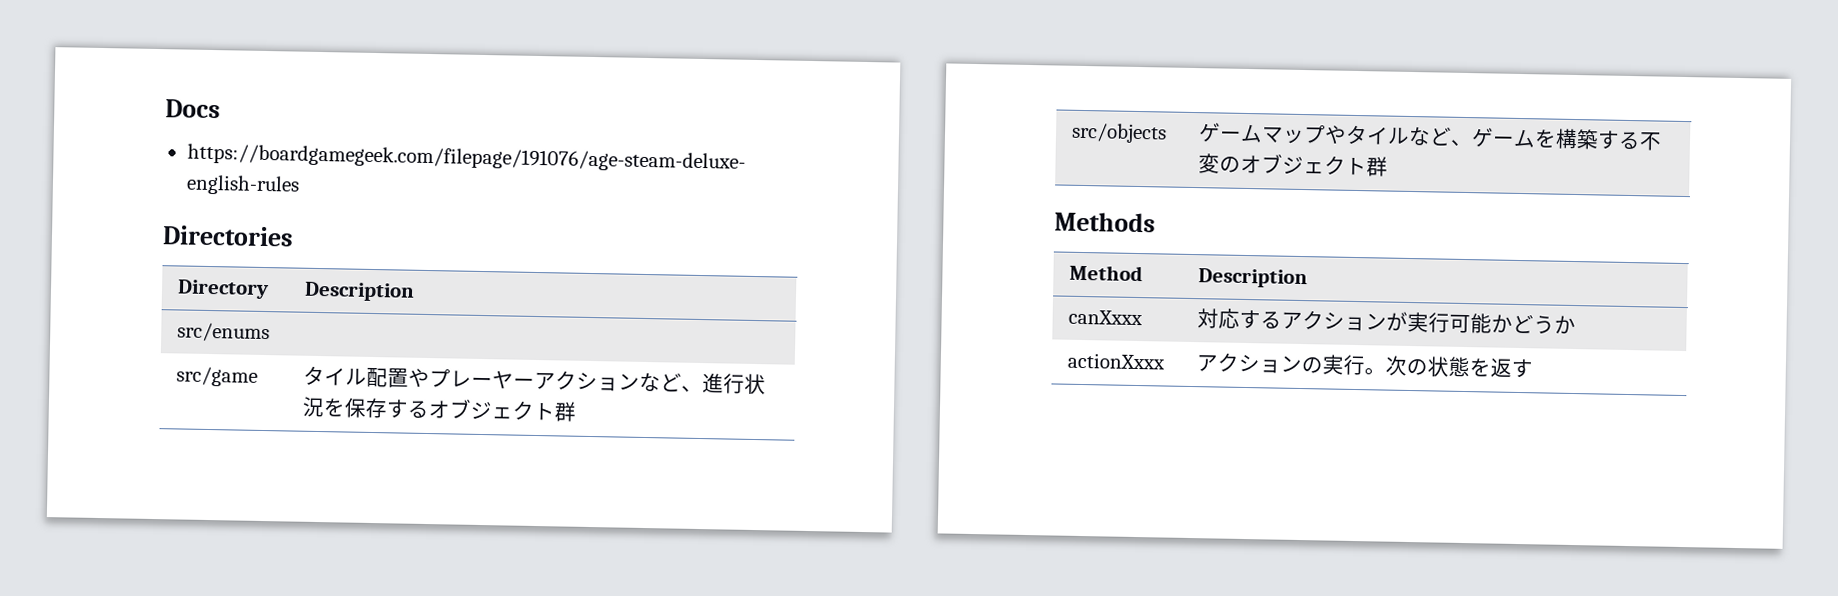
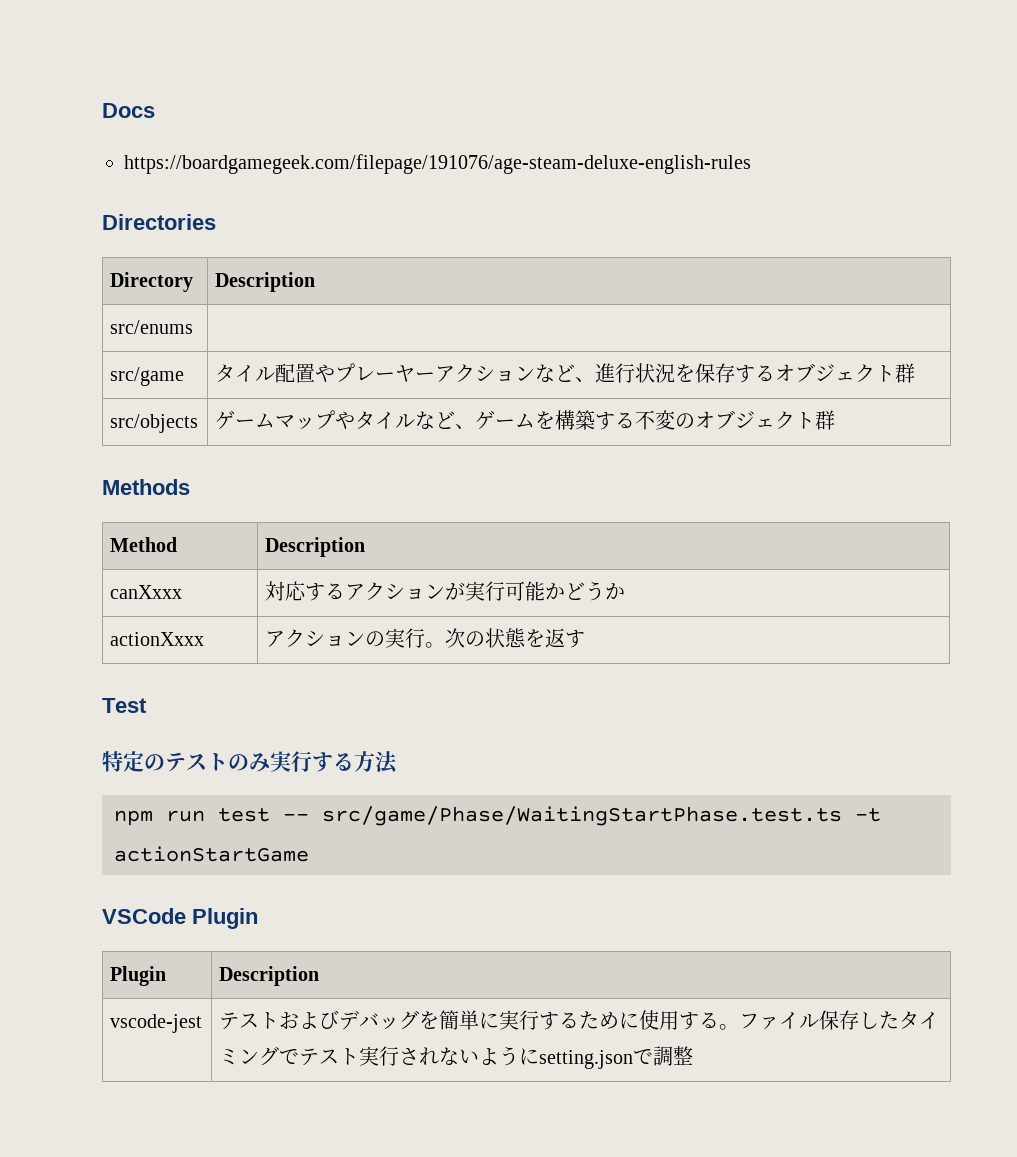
+ Test
+ 特定のテストのみ実行する方法
+ npm run test -- src/game/Phase/WaitingStartPhase.test.ts -t actionStartGame
+ VSCode Plugin
+ Plugin | Description
+ vscode-jest | テストおよびデバッグを簡単に実行するために使用する。ファイル保存したタイミングでテスト実行されないようにsetting.jsonで調整

